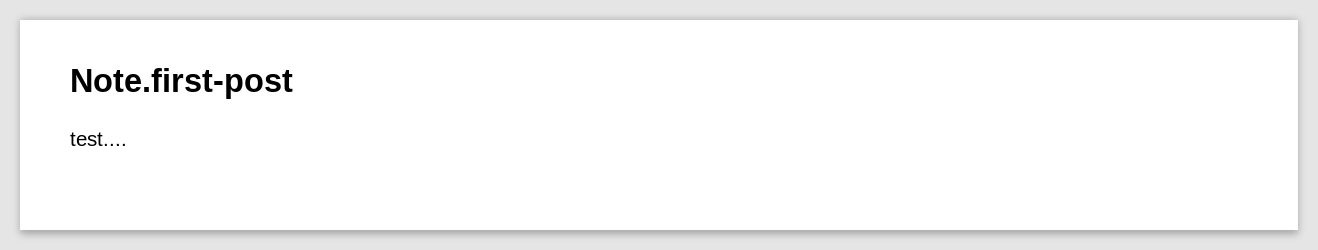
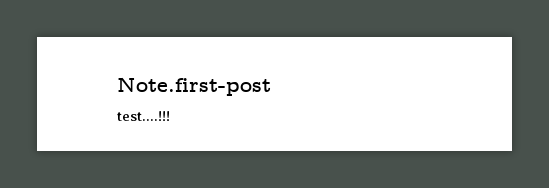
- test....
+ test....!!!

